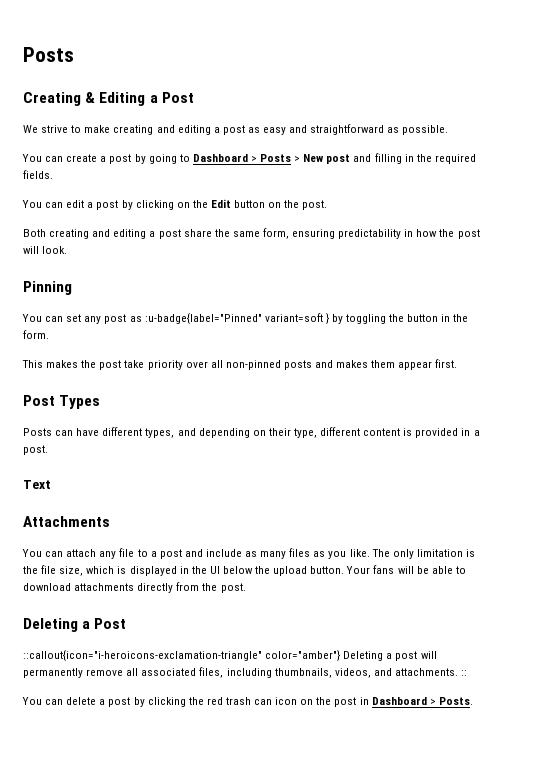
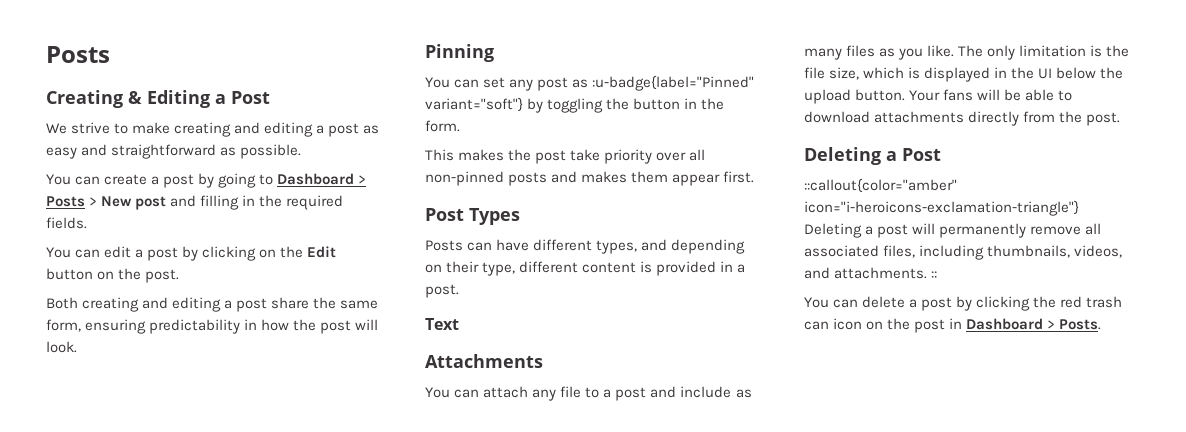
- You can set any post as :u-badge{label="Pinned" variant=soft } by toggling the button in the form.
+ You can set any post as :u-badge{label="Pinned" variant="soft"} by toggling the button in the form.
- ::callout{icon="i-heroicons-exclamation-triangle" color="amber"} Deleting a post will permanently remove all associated files, including thumbnails, videos, and attachments. ::
+ ::callout{color="amber" icon="i-heroicons-exclamation-triangle"} Deleting a post will permanently remove all associated files, including thumbnails, videos, and attachments. ::

